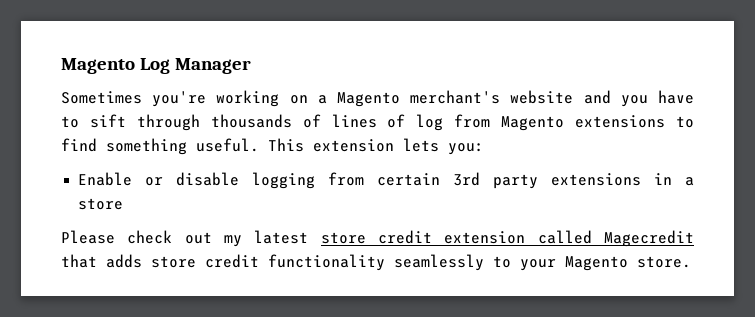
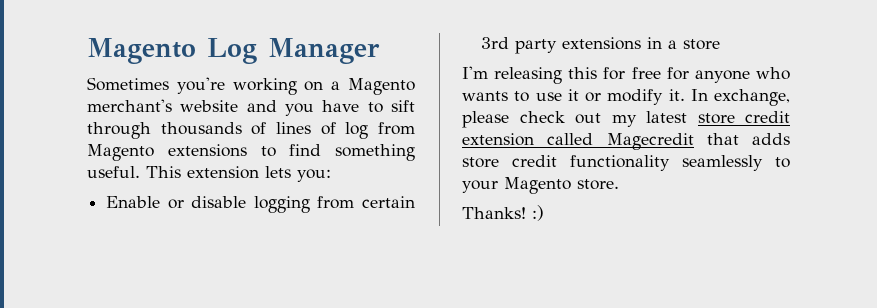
- Please check out my latest store credit extension called Magecredit that adds store credit functionality seamlessly to your Magento store.
+ I'm releasing this for free for anyone who wants to use it or modify it. In exchange, please check out my latest store credit extension called Magecredit that adds store credit functionality seamlessly to your Magento store.
+ Thanks! :)

